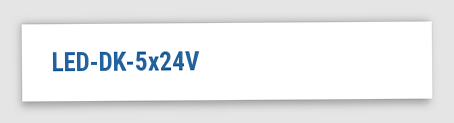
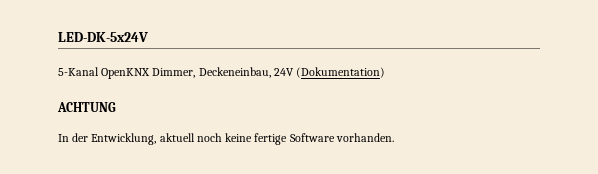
+ 5-Kanal OpenKNX Dimmer, Deckeneinbau, 24V (Dokumentation)
+ ACHTUNG
+ In der Entwicklung, aktuell noch keine fertige Software vorhanden.

